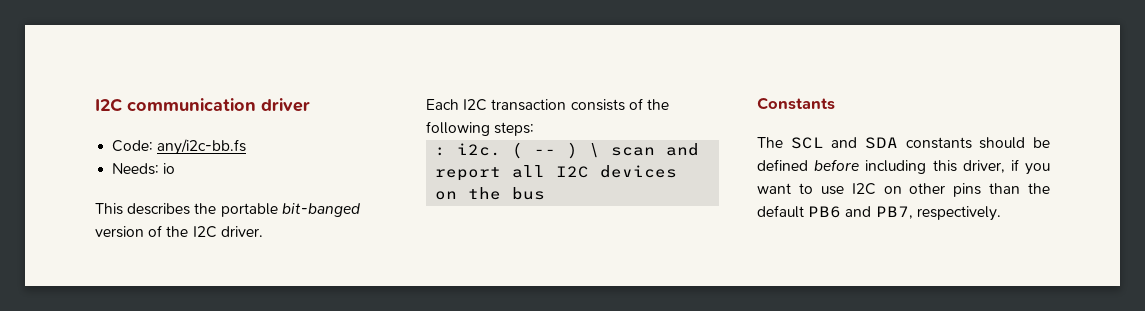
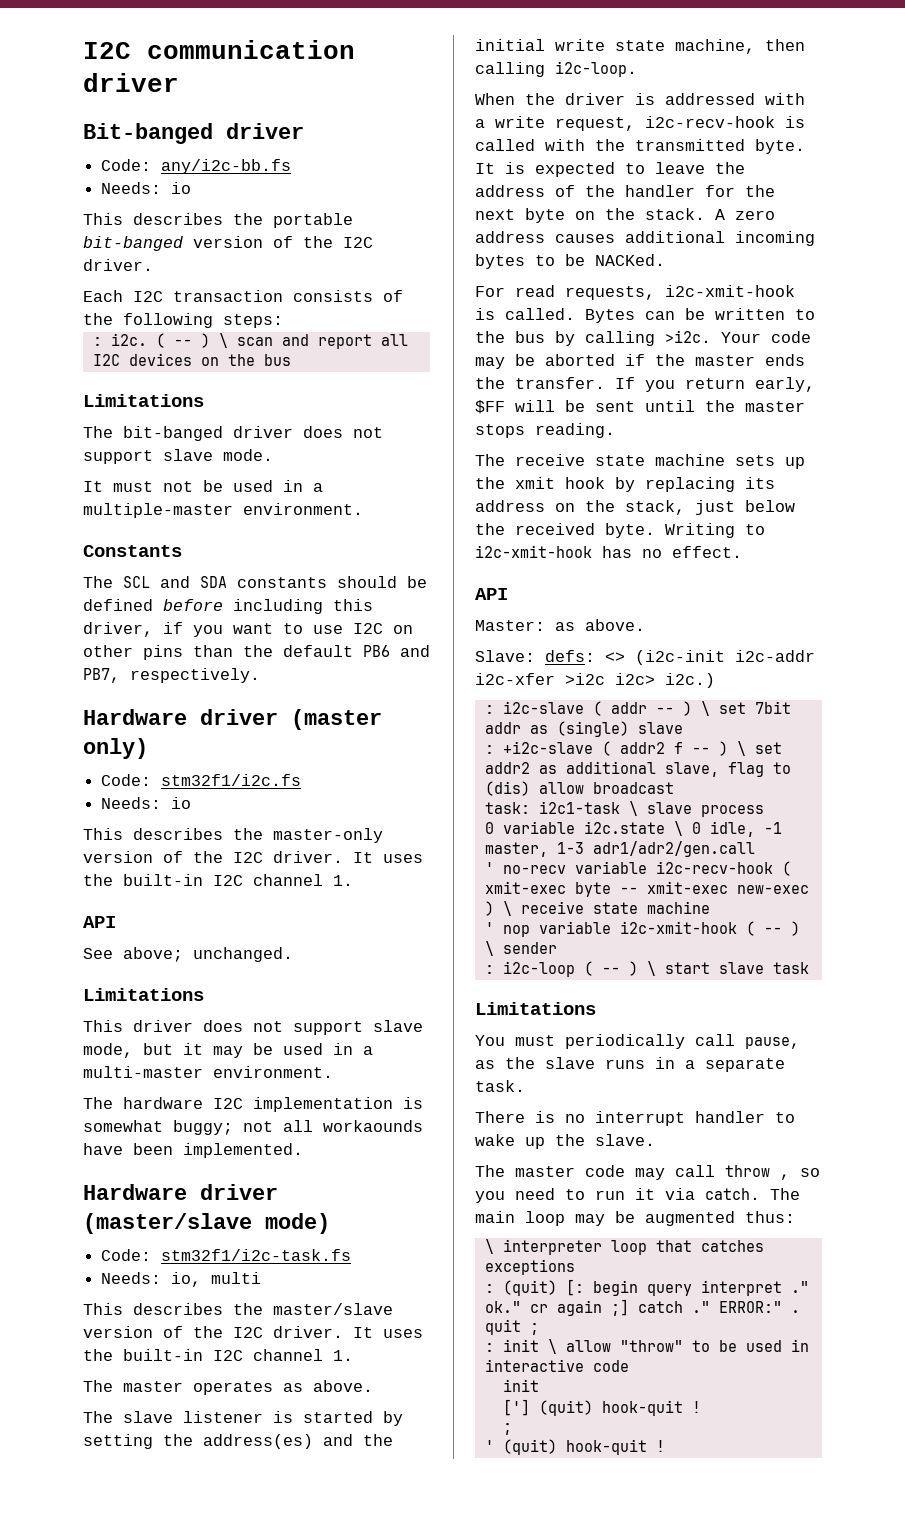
+ Bit-banged driver
  ( -- ) \ scan and report all I2C devices on the bus
+ Limitations
+ The bit-banged driver does not support slave mode.
+ It must not be used in a multiple-master environment.
+ Hardware driver (master only)
+ Code: stm32f1/i2c.fs
+ Needs: io
+ This describes the master-only version of the I2C driver. It uses the built-in I2C channel 1.
+ API
+ See above; unchanged.
+ Limitations
+ This driver does not support slave mode, but it may be used in a multi-master environment.
+ The hardware I2C implementation is somewhat buggy; not all workaounds have been implemented.
+ Hardware driver (master/slave mode)
+ Code: stm32f1/i2c-task.fs
+ Needs: io, multi
+ This describes the master/slave version of the I2C driver. It uses the built-in I2C channel 1.
+ The master operates as above.
+ The slave listener is started by setting the address(es) and the initial write state machine, then calling i2c-loop.
+ When the driver is addressed with a write request, i2c-recv-hook is called with the transmitted byte. It is expected to leave the address of the handler for the next byte on the stack. A zero address causes additional incoming bytes to be NACKed.
+ For read requests, i2c-xmit-hook is called. Bytes can be written to the bus by calling >i2c. Your code may be aborted if the master ends the transfer. If you return early, $FF will be sent until the master stops reading.
+ The receive state machine sets up the xmit hook by replacing its address on the stack, just below the received byte. Writing to i2c-xmit-hook has no effect.
+ API
+ Master: as above.
+ Slave: defs: <> (i2c-init i2c-addr i2c-xfer >i2c i2c> i2c.)
+ : i2c-slave ( addr -- ) \ set 7bit addr as (single) slave
+ : +i2c-slave ( addr2 f -- ) \ set addr2 as additional slave, flag to (dis) allow broadcast
+ task: i2c1-task \ slave process
+ 0 variable i2c.state \ 0 idle, -1 master, 1-3 adr1/adr2/gen.call
+ ' no-recv variable i2c-recv-hook ( xmit-exec byte -- xmit-exec new-exec ) \ receive state machine
+ ' nop variable i2c-xmit-hook ( -- ) \ sender
+ : i2c-loop ( -- ) \ start slave task
+ Limitations
+ You must periodically call pause, as the slave runs in a separate task.
+ There is no interrupt handler to wake up the slave.
+ The master code may call throw , so you need to run it via catch. The main loop may be augmented thus:
+ \ interpreter loop that catches exceptions
+ : (quit) [: begin query interpret ." ok." cr again ;] catch ." ERROR:" . quit ;
+ : init \ allow "throw" to be used in interactive code
+ init
+ ['] (quit) hook-quit !
+ ;
+ ' (quit) hook-quit !

